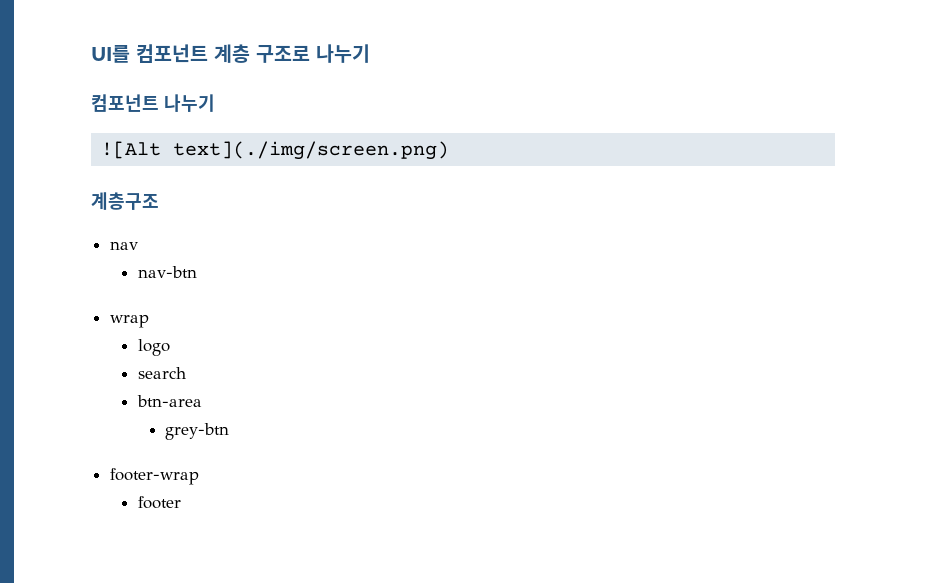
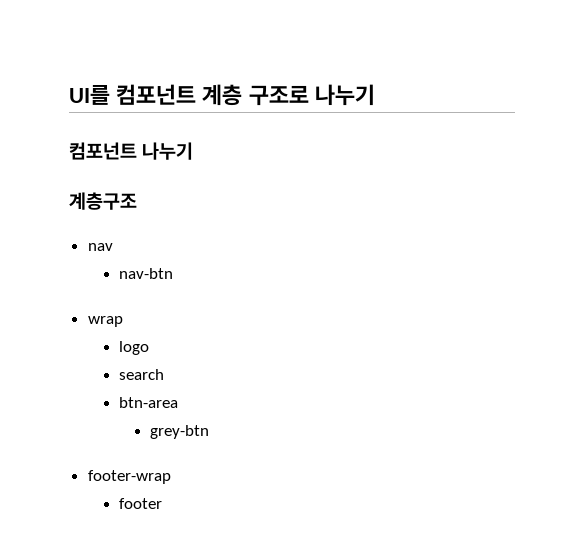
- ![Alt text](./img/screen.png)

